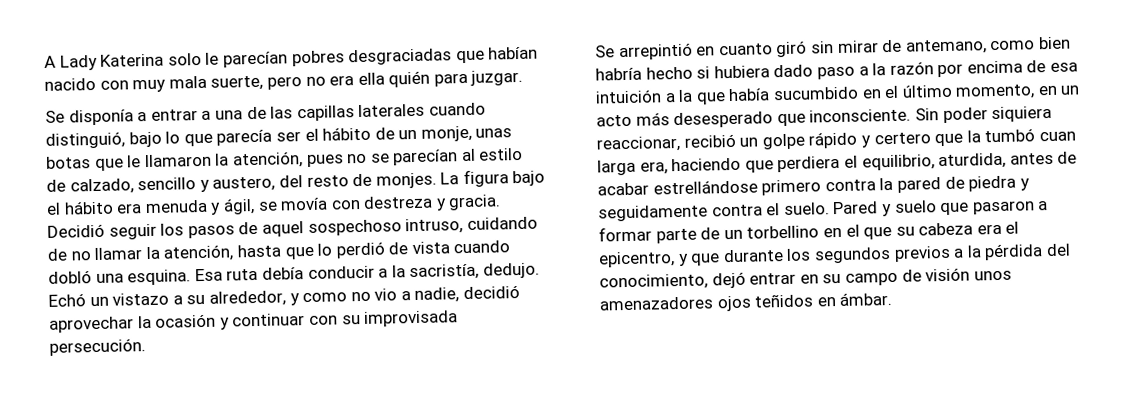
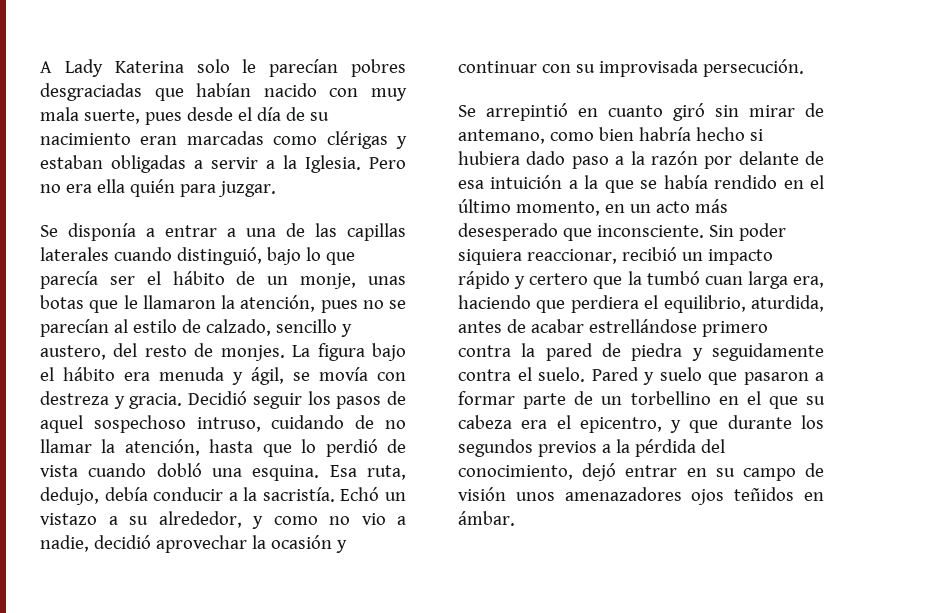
- A Lady Katerina solo le parecían pobres desgraciadas que habían nacido con muy mala suerte, pero no era ella quién para juzgar.
+ A Lady Katerina solo le parecían pobres desgraciadas que habían nacido con muy mala suerte, pues desde el día de su nacimiento eran marcadas como clérigas y estaban obligadas a servir a la Iglesia. Pero no era ella quién para juzgar.
- Esa ruta debía conducir a la sacristía, dedujo.
+ Esa ruta, dedujo, debía conducir a la sacristía.
- Se arrepintió en cuanto giró sin mirar de antemano, como bien habría hecho si hubiera dado paso a la razón por encima de esa intuición a la que había sucumbido en el último momento, en un acto más desesperado que inconsciente.
+ Se arrepintió en cuanto giró sin mirar de antemano, como bien habría hecho si hubiera dado paso a la razón por delante de esa intuición a la que se había rendido en el último momento, en un acto más desesperado que inconsciente.
- Sin poder siquiera reaccionar, recibió un golpe rápido y certero que la tumbó cuan larga era, haciendo que perdiera el equilibrio, aturdida, antes de acabar estrellándose primero contra la pared de piedra y seguidamente contra el suelo.
+ Sin poder siquiera reaccionar, recibió un impacto rápido y certero que la tumbó cuan larga era, haciendo que perdiera el equilibrio, aturdida, antes de acabar estrellándose primero contra la pared de piedra y seguidamente contra el suelo.

